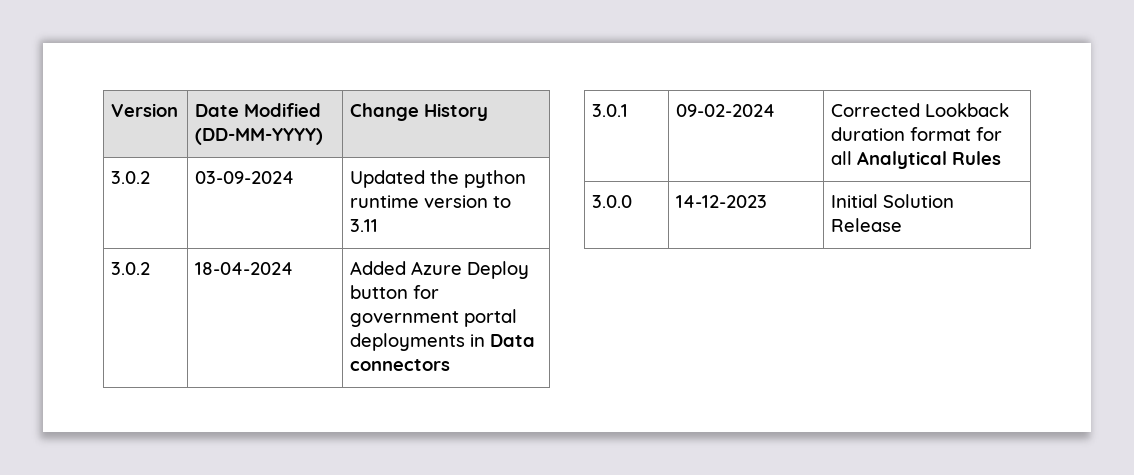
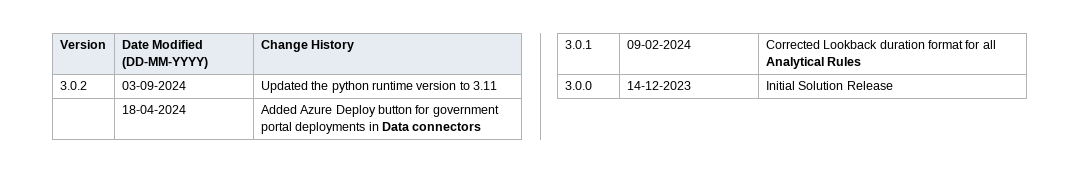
- 3.0.2 | 18-04-2024 | Added Azure Deploy button for government portal deployments in Data connectors
+ | 18-04-2024 | Added Azure Deploy button for government portal deployments in Data connectors

